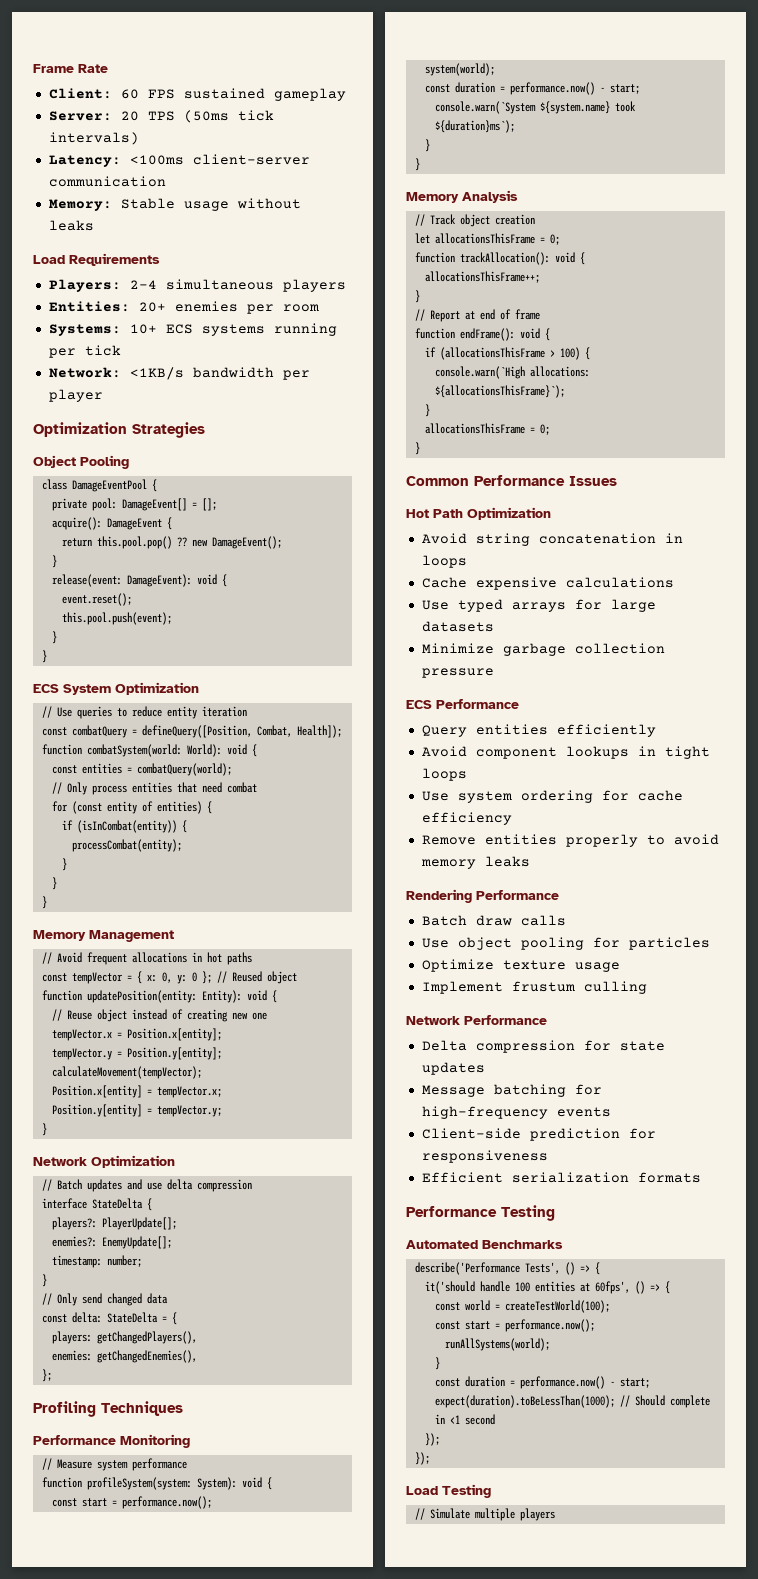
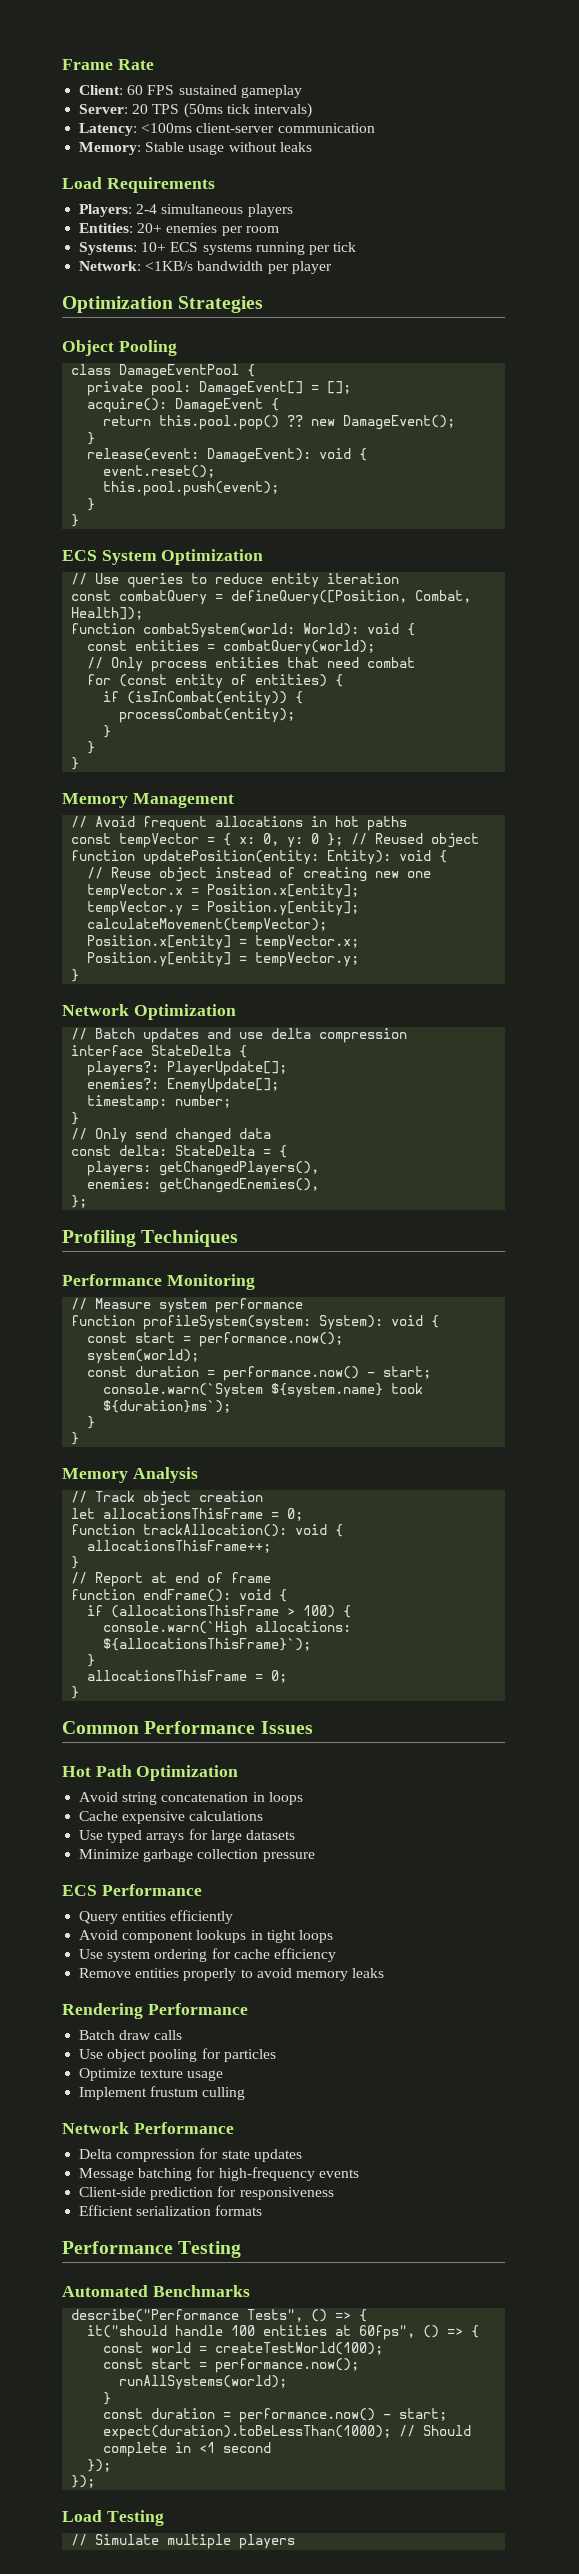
- describe('Performance Tests', () => {
- it('should handle 100 entities at 60fps', () => {
+ describe("Performance Tests", () => {
+ it("should handle 100 entities at 60fps", () => {

